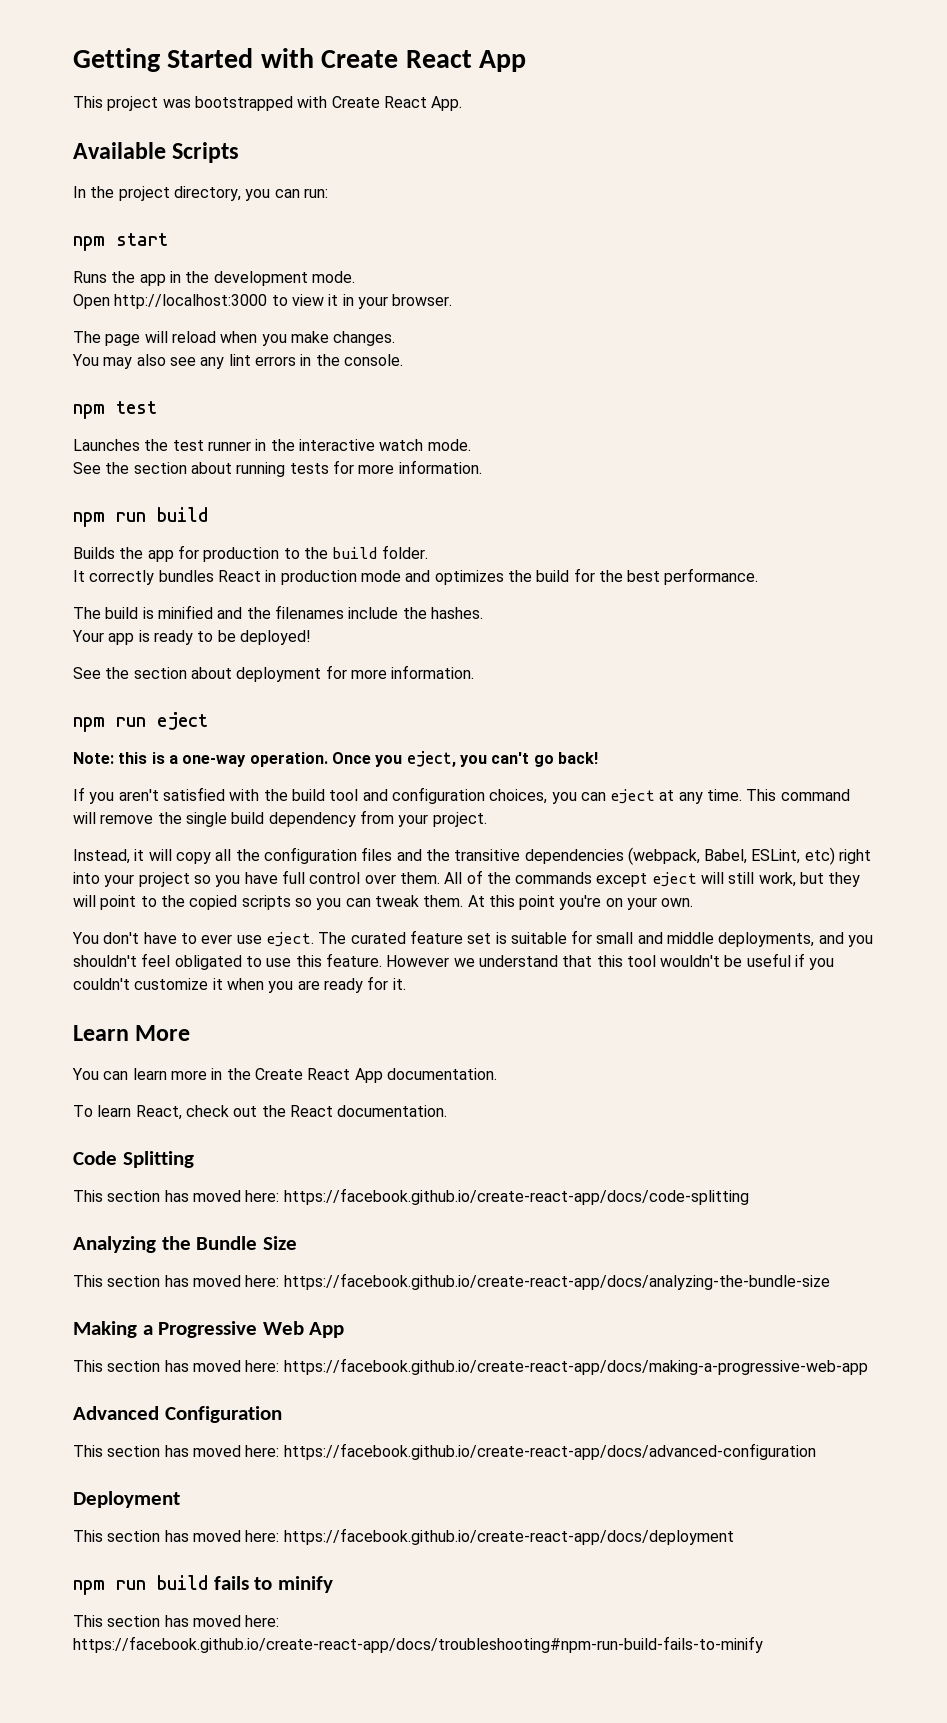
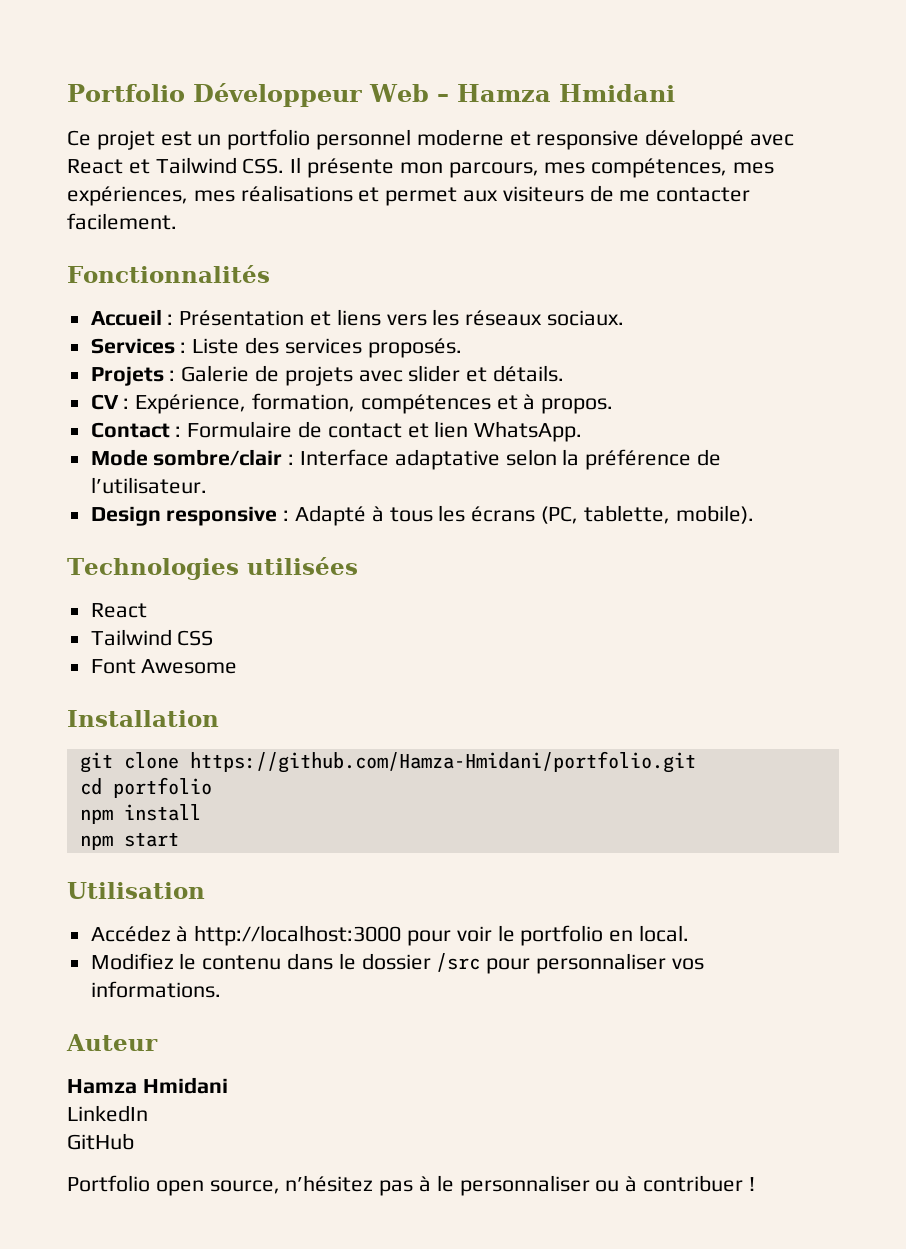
- Getting Started with Create React App
- This project was bootstrapped with Create React App.
- Available Scripts
- In the project directory, you can run:
+ Portfolio Développeur Web – Hamza Hmidani
+ Ce projet est un portfolio personnel moderne et responsive développé avec React et Tailwind CSS. Il présente mon parcours, mes compétences, mes expériences, mes réalisations et permet aux visiteurs de me contacter facilement.
+ Fonctionnalités
+ Accueil : Présentation et liens vers les réseaux sociaux.
+ Services : Liste des services proposés.
+ Projets : Galerie de projets avec slider et détails.
+ CV : Expérience, formation, compétences et à propos.
+ Contact : Formulaire de contact et lien WhatsApp.
+ Mode sombre/clair : Interface adaptative selon la préférence de l’utilisateur.
+ Design responsive : Adapté à tous les écrans (PC, tablette, mobile).
+ Technologies utilisées
+ React
+ Tailwind CSS
+ Font Awesome
+ Installation
+ git clone https://github.com/Hamza-Hmidani/portfolio.git
+ cd portfolio
+ npm install
  npm start
- Runs the app in the development mode.
- Open http://localhost:3000 to view it in your browser.
- The page will reload when you make changes.
- You may also see any lint errors in the console.
- npm test
- Launches the test runner in the interactive watch mode.
- See the section about running tests for more information.
- npm run build
- Builds the app for production to the build folder.
- It correctly bundles React in production mode and optimizes the build for the best performance.
- The build is minified and the filenames include the hashes.
- Your app is ready to be deployed!
- See the section about deployment for more information.
- npm run eject
- Note: this is a one-way operation. Once you eject, you can't go back!
- If you aren't satisfied with the build tool and configuration choices, you can eject at any time. This command will remove the single build dependency from your project.
- Instead, it will copy all the configuration files and the transitive dependencies (webpack, Babel, ESLint, etc) right into your project so you have full control over them. All of the commands except eject will still work, but they will point to the copied scripts so you can tweak them. At this point you're on your own.
- You don't have to ever use eject. The curated feature set is suitable for small and middle deployments, and you shouldn't feel obligated to use this feature. However we understand that this tool wouldn't be useful if you couldn't customize it when you are ready for it.
- Learn More
- You can learn more in the Create React App documentation.
- To learn React, check out the React documentation.
- Code Splitting
- This section has moved here: https://facebook.github.io/create-react-app/docs/code-splitting
- Analyzing the Bundle Size
- This section has moved here: https://facebook.github.io/create-react-app/docs/analyzing-the-bundle-size
- Making a Progressive Web App
- This section has moved here: https://facebook.github.io/create-react-app/docs/making-a-progressive-web-app
- Advanced Configuration
- This section has moved here: https://facebook.github.io/create-react-app/docs/advanced-configuration
- Deployment
- This section has moved here: https://facebook.github.io/create-react-app/docs/deployment
- npm run build fails to minify
- This section has moved here: https://facebook.github.io/create-react-app/docs/troubleshooting#npm-run-build-fails-to-minify
+ Utilisation
+ Accédez à http://localhost:3000 pour voir le portfolio en local.
+ Modifiez le contenu dans le dossier /src pour personnaliser vos informations.
+ Auteur
+ Hamza Hmidani
+ LinkedIn
+ GitHub
+ Portfolio open source, n’hésitez pas à le personnaliser ou à contribuer !

